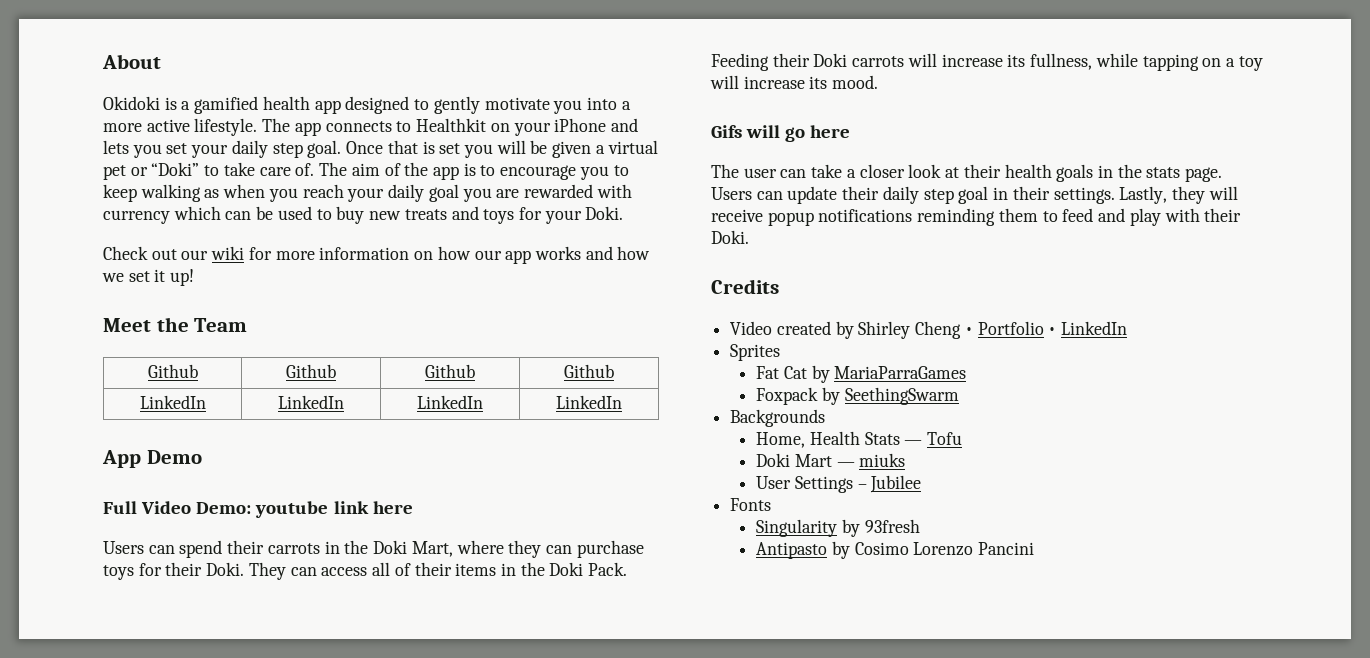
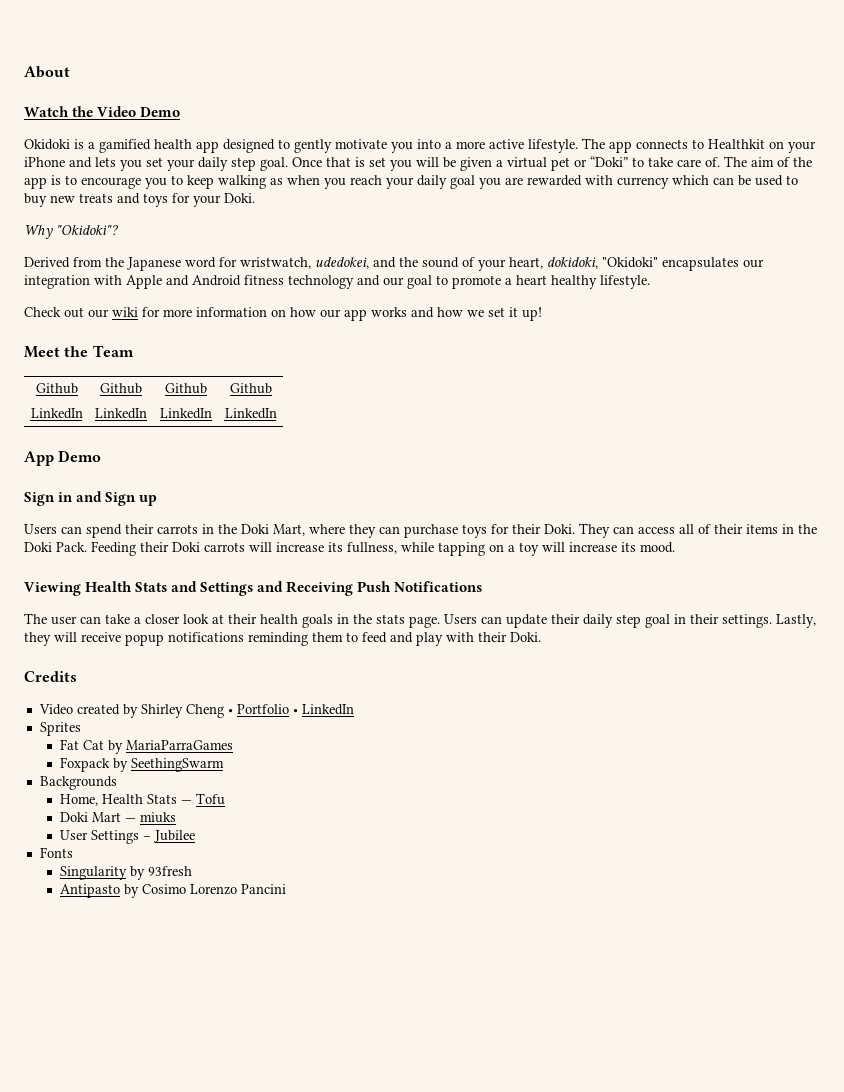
+ Watch the Video Demo
+ Why "Okidoki"?
+ Derived from the Japanese word for wristwatch, udedokei, and the sound of your heart, dokidoki, "Okidoki" encapsulates our integration with Apple and Android fitness technology and our goal to promote a heart healthy lifestyle.
- Full Video Demo: youtube link here
+ Sign in and Sign up
- Gifs will go here
+ Viewing Health Stats and Settings and Receiving Push Notifications

